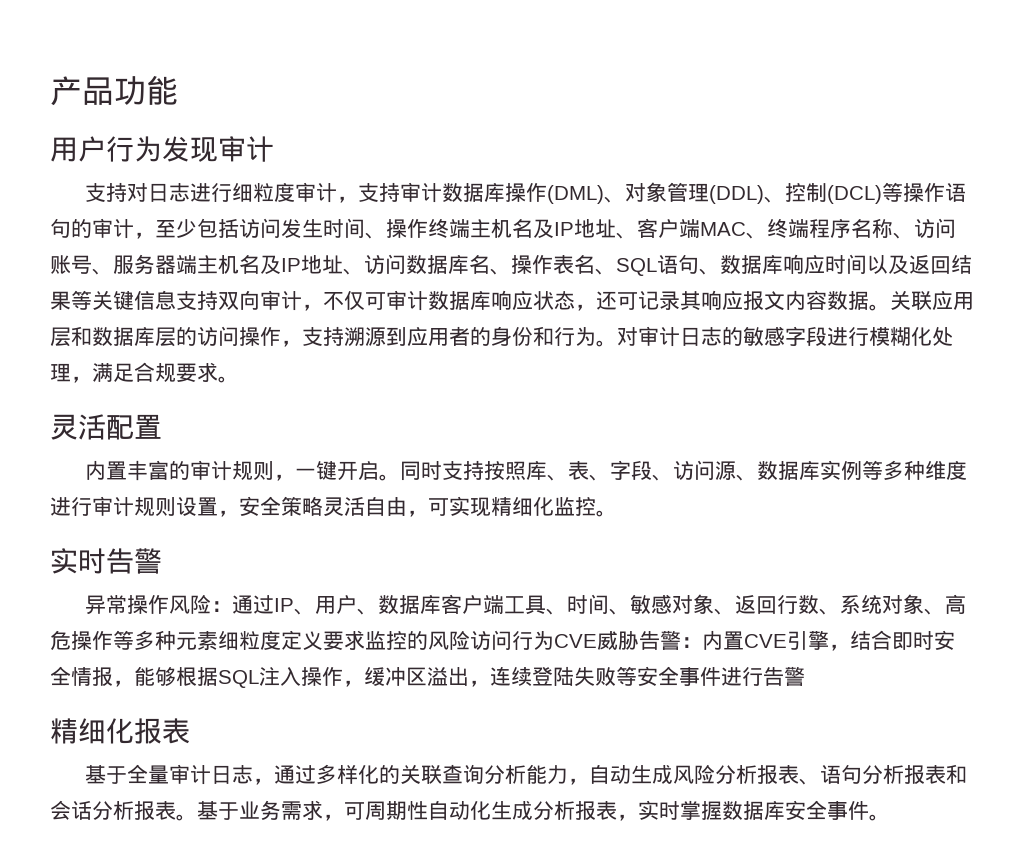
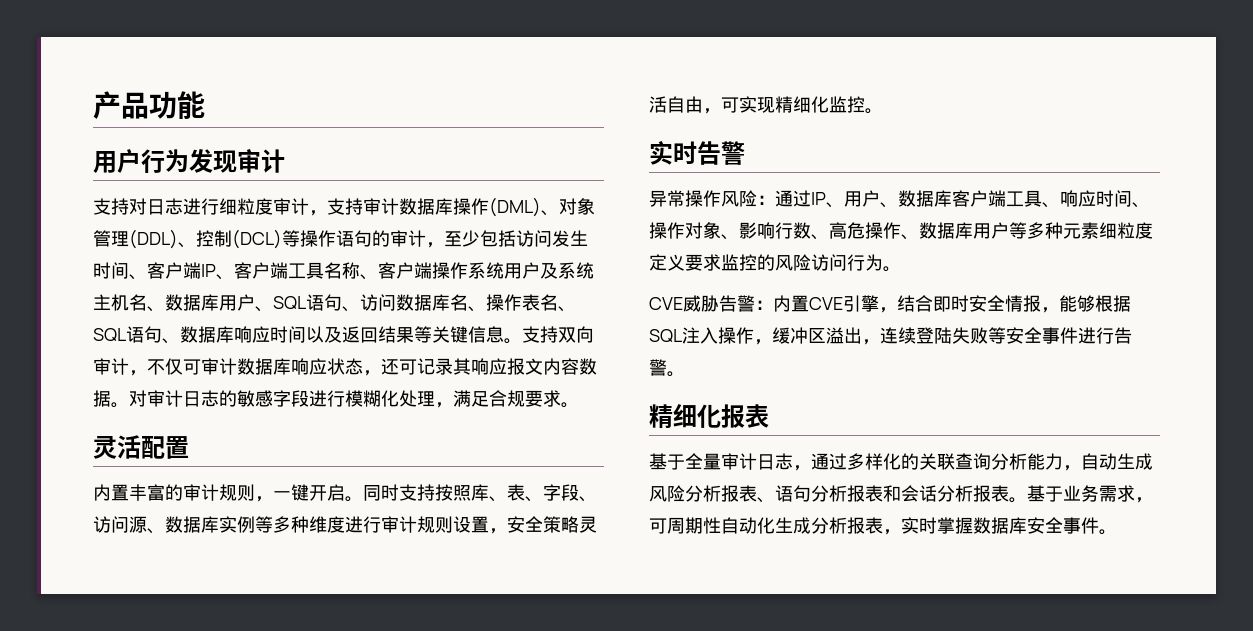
- 支持对日志进行细粒度审计，支持审计数据库操作(DML)、对象管理(DDL)、控制(DCL)等操作语句的审计，至少包括访问发生时间、操作终端主机名及IP地址、客户端MAC、终端程序名称、访问账号、服务器端主机名及IP地址、访问数据库名、操作表名、SQL语句、数据库响应时间以及返回结果等关键信息支持双向审计，不仅可审计数据库响应状态，还可记录其响应报文内容数据。
+ 支持对日志进行细粒度审计，支持审计数据库操作(DML)、对象管理(DDL)、控制(DCL)等操作语句的审计，至少包括访问发生时间、客户端IP、客户端工具名称、客户端操作系统用户及系统主机名、数据库用户、SQL语句、访问数据库名、操作表名、SQL语句、数据库响应时间以及返回结果等关键信息。支持双向审计，不仅可审计数据库响应状态，还可记录其响应报文内容数据。
- 关联应用层和数据库层的访问操作，支持溯源到应用者的身份和行为。
- 异常操作风险：通过IP、用户、数据库客户端工具、时间、敏感对象、返回行数、系统对象、高危操作等多种元素细粒度定义要求监控的风险访问行为CVE威胁告警：内置CVE引擎，结合即时安全情报，能够根据SQL注入操作，缓冲区溢出，连续登陆失败等安全事件进行告警
+ 异常操作风险：通过IP、用户、数据库客户端工具、响应时间、操作对象、影响行数、高危操作、数据库用户等多种元素细粒度定义要求监控的风险访问行为。
+ CVE威胁告警：内置CVE引擎，结合即时安全情报，能够根据SQL注入操作，缓冲区溢出，连续登陆失败等安全事件进行告警。

